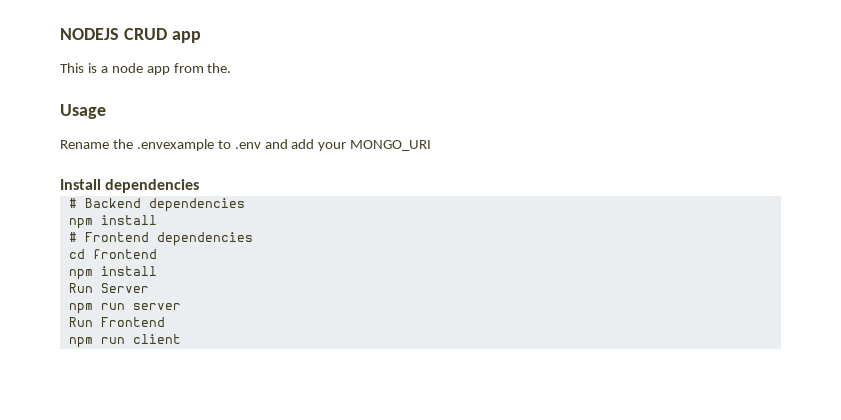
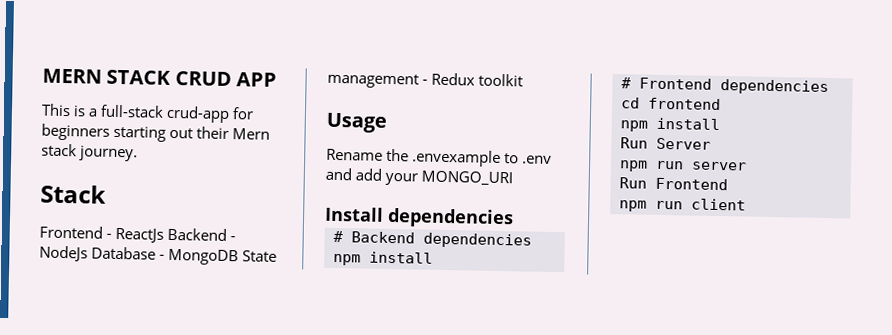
- NODEJS CRUD app
+ MERN STACK CRUD APP
- This is a node app from the.
+ This is a full-stack crud-app for beginners starting out their Mern stack journey.
+ Stack
+ Frontend - ReactJs Backend - NodeJs Database - MongoDB State management - Redux toolkit

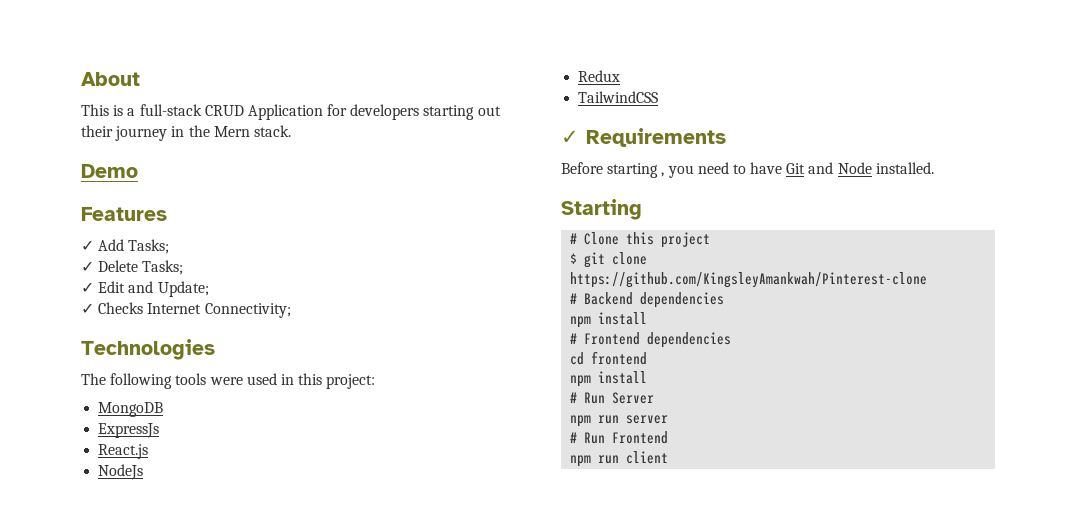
- MERN STACK CRUD APP
+ About
- This is a full-stack crud-app for beginners starting out their Mern stack journey.
- Stack
- Frontend - ReactJs Backend - NodeJs Database - MongoDB State management - Redux toolkit
- Usage
- Rename the .envexample to .env and add your MONGO_URI
- Install dependencies
+ This is a full-stack CRUD Application for developers starting out their journey in the Mern stack.
+ Demo
+ Features
+ ✓ Add Tasks;
+ ✓ Delete Tasks;
+ ✓ Edit and Update;
+ ✓ Checks Internet Connectivity;
+ Technologies
+ The following tools were used in this project:
+ MongoDB
+ ExpressJs
+ React.js
+ NodeJs
+ Redux
+ TailwindCSS
+ ✓ Requirements
+ Before starting , you need to have Git and Node installed.
+ Starting
+ # Clone this project
+ $ git clone https://github.com/KingsleyAmankwah/Pinterest-clone
- Run Server
+ # Run Server
- Run Frontend
+ # Run Frontend

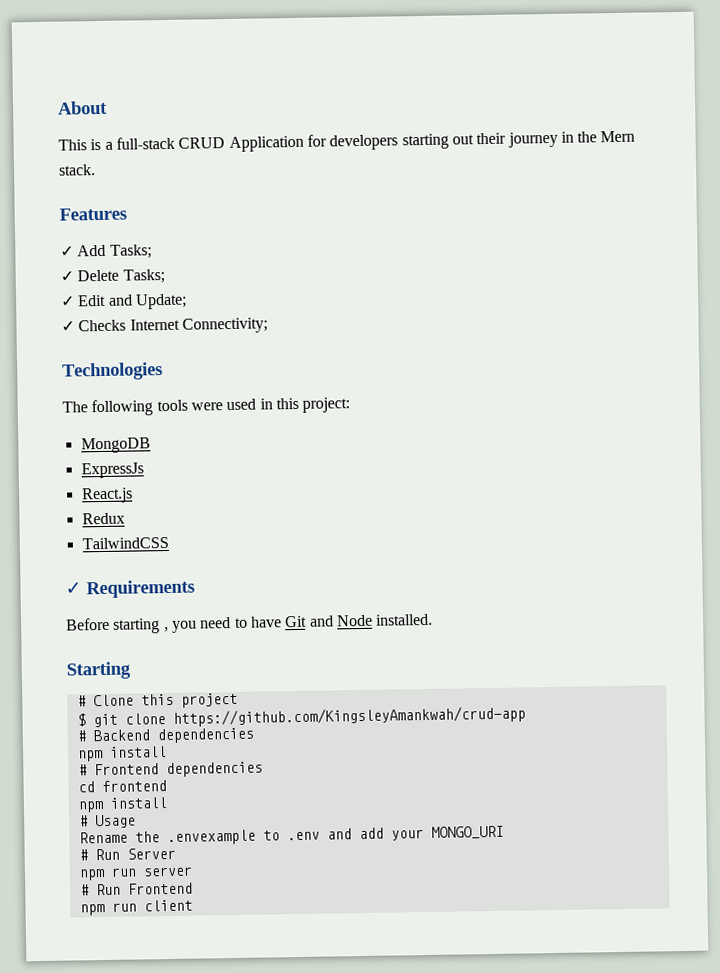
- Demo
- NodeJs
- $ git clone https://github.com/KingsleyAmankwah/Pinterest-clone
+ $ git clone https://github.com/KingsleyAmankwah/crud-app
+ # Usage
+ Rename the .envexample to .env and add your MONGO_URI

